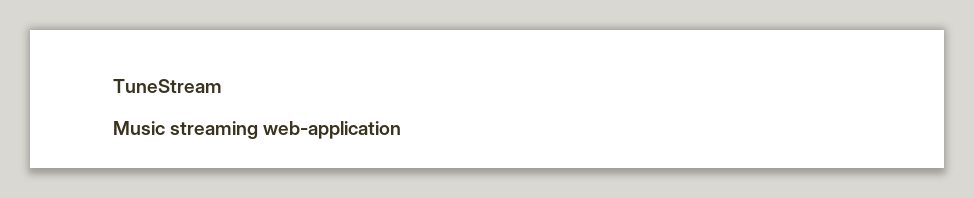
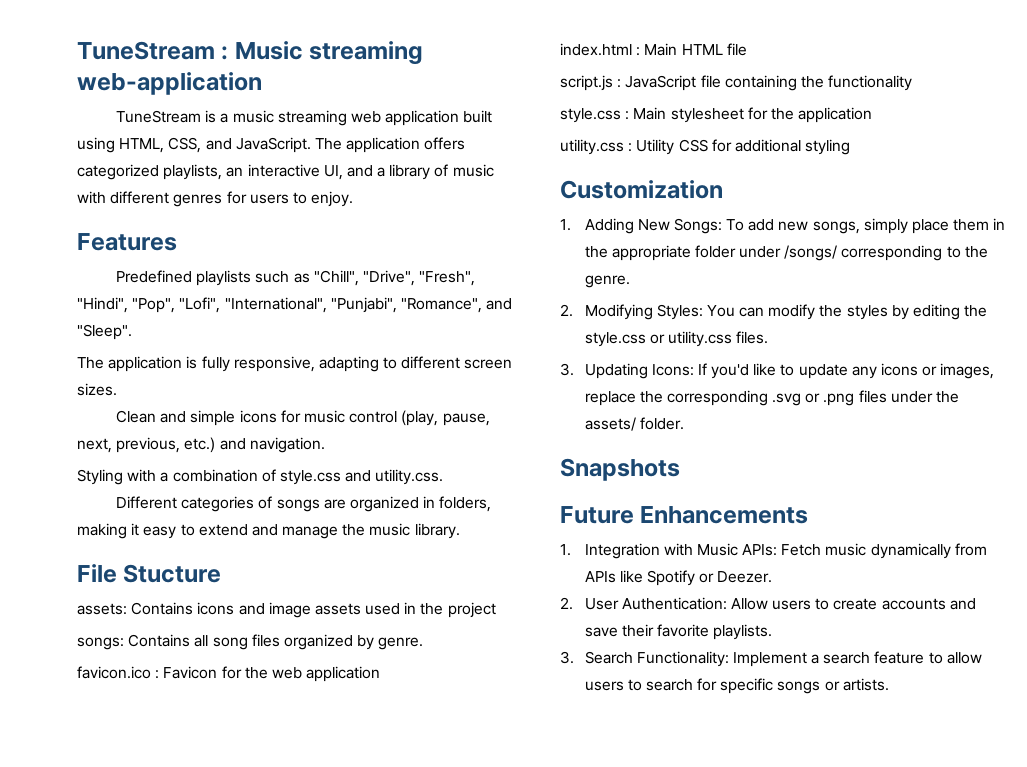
- TuneStream
- Music streaming web-application
+ TuneStream : Music streaming web-application
+ TuneStream is a music streaming web application built using HTML, CSS, and JavaScript. The application offers categorized playlists, an interactive UI, and a library of music with different genres for users to enjoy.
+ Features
+ Predefined playlists such as "Chill", "Drive", "Fresh", "Hindi", "Pop", "Lofi", "International", "Punjabi", "Romance", and "Sleep".
+ The application is fully responsive, adapting to different screen sizes.
+ Clean and simple icons for music control (play, pause, next, previous, etc.) and navigation.
+ Styling with a combination of style.css and utility.css.
+ Different categories of songs are organized in folders, making it easy to extend and manage the music library.
+ File Stucture
+ assets: Contains icons and image assets used in the project
+ songs: Contains all song files organized by genre.
+ favicon.ico : Favicon for the web application
+ index.html : Main HTML file
+ script.js : JavaScript file containing the functionality
+ style.css : Main stylesheet for the application
+ utility.css : Utility CSS for additional styling
+ Customization
+ 1. Adding New Songs: To add new songs, simply place them in the appropriate folder under /songs/ corresponding to the genre.
+ 2. Modifying Styles: You can modify the styles by editing the style.css or utility.css files.
+ 3. Updating Icons: If you'd like to update any icons or images, replace the corresponding .svg or .png files under the assets/ folder.
+ Snapshots
+ Future Enhancements
+ 1. Integration with Music APIs: Fetch music dynamically from APIs like Spotify or Deezer.
+ 2. User Authentication: Allow users to create accounts and save their favorite playlists.
+ 3. Search Functionality: Implement a search feature to allow users to search for specific songs or artists.

